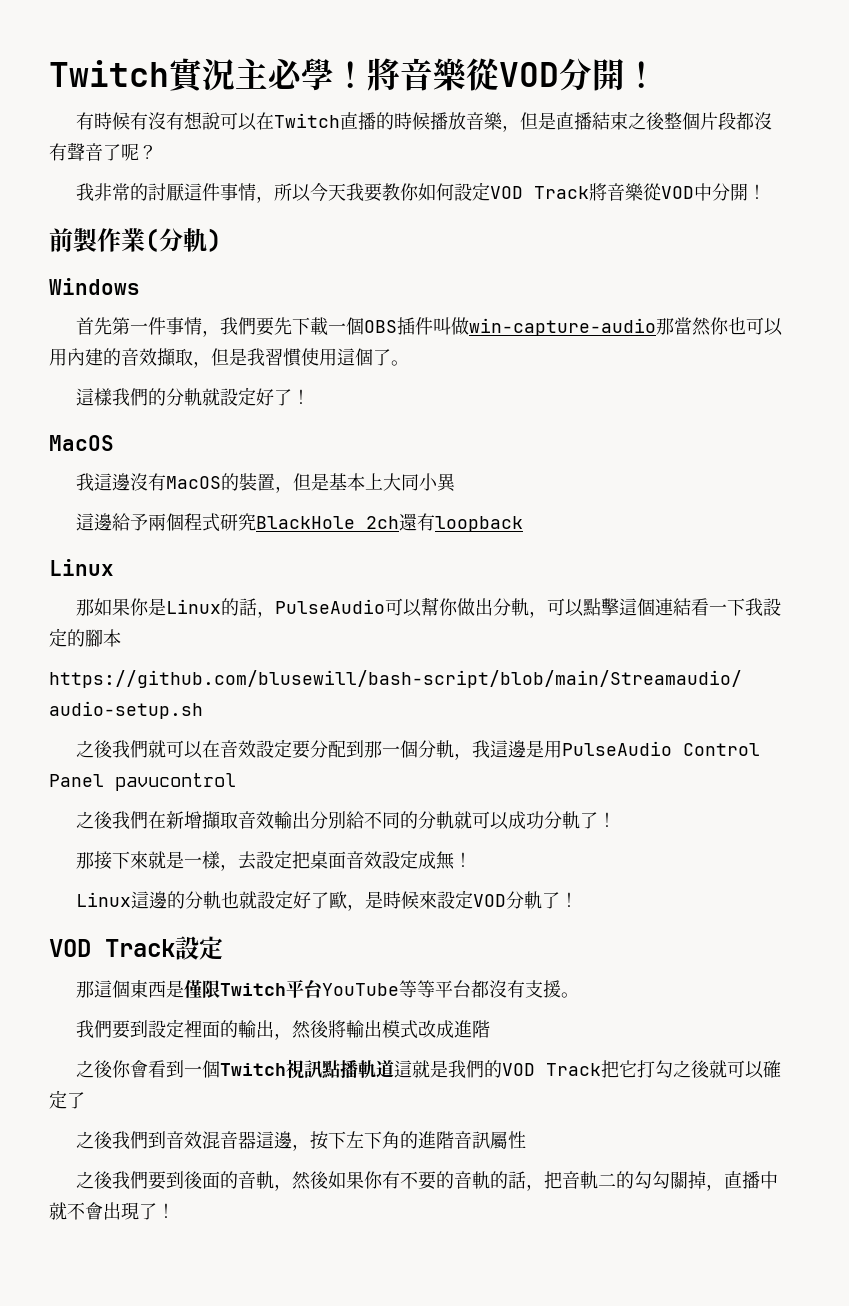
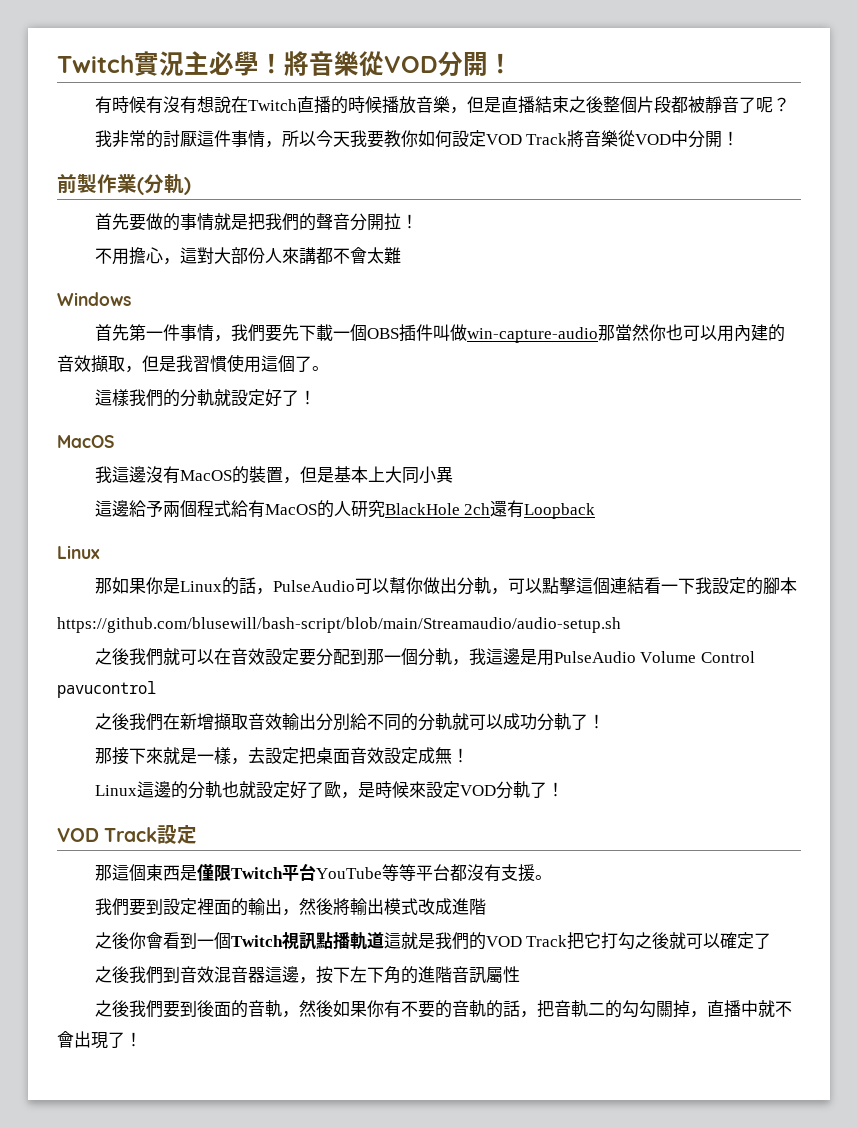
- 有時候有沒有想說可以在Twitch直播的時候播放音樂，但是直播結束之後整個片段都沒有聲音了呢？
+ 有時候有沒有想說在Twitch直播的時候播放音樂，但是直播結束之後整個片段都被靜音了呢？
+ 首先要做的事情就是把我們的聲音分開拉！
+ 不用擔心，這對大部份人來講都不會太難
- 這邊給予兩個程式研究BlackHole 2ch還有loopback
+ 這邊給予兩個程式給有MacOS的人研究BlackHole 2ch還有Loopback
- 之後我們就可以在音效設定要分配到那一個分軌，我這邊是用PulseAudio Control Panel pavucontrol
+ 之後我們就可以在音效設定要分配到那一個分軌，我這邊是用PulseAudio Volume Control pavucontrol

